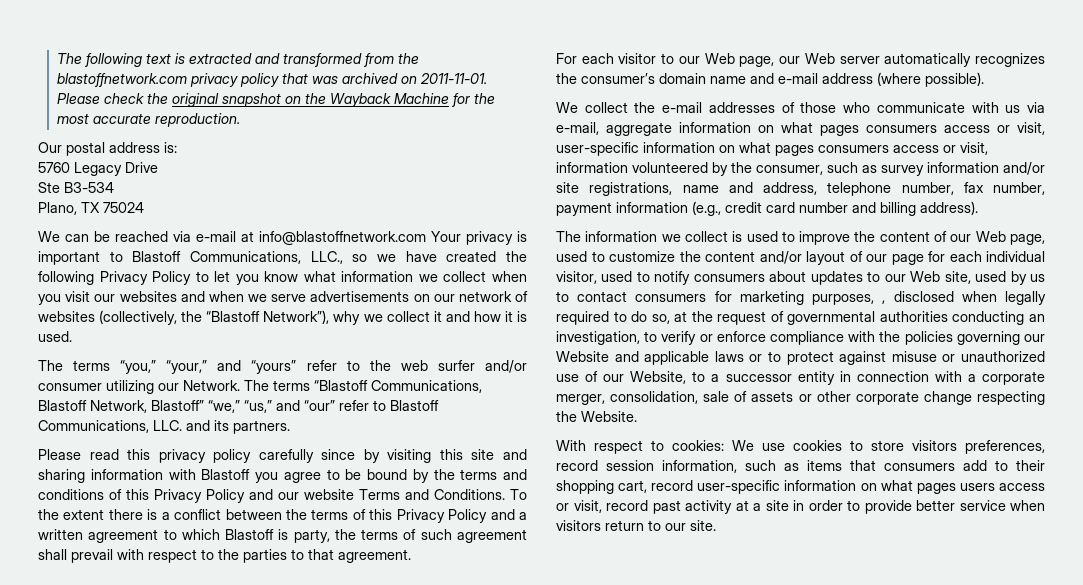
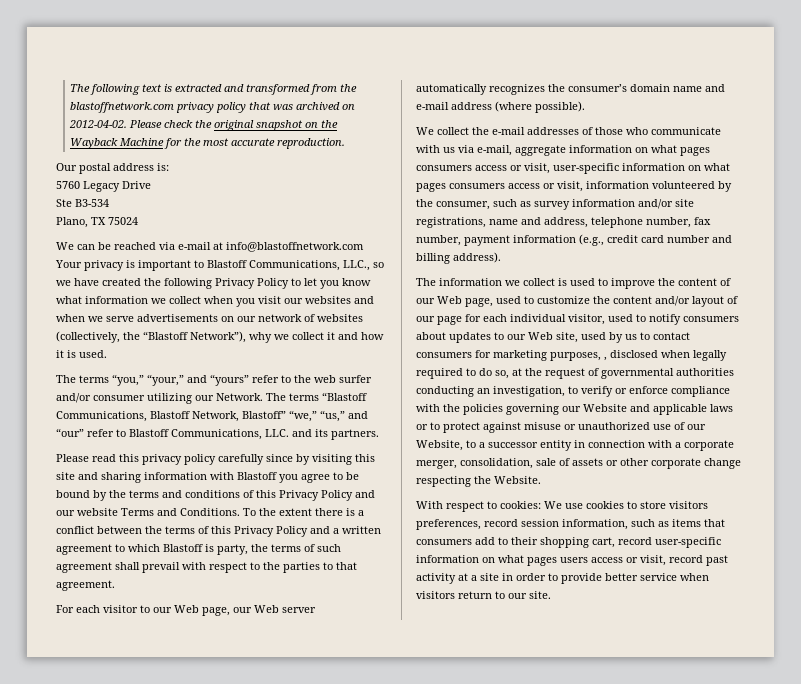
- The following text is extracted and transformed from the blastoffnetwork.com privacy policy that was archived on 2011-11-01.
+ The following text is extracted and transformed from the blastoffnetwork.com privacy policy that was archived on 2012-04-02.

